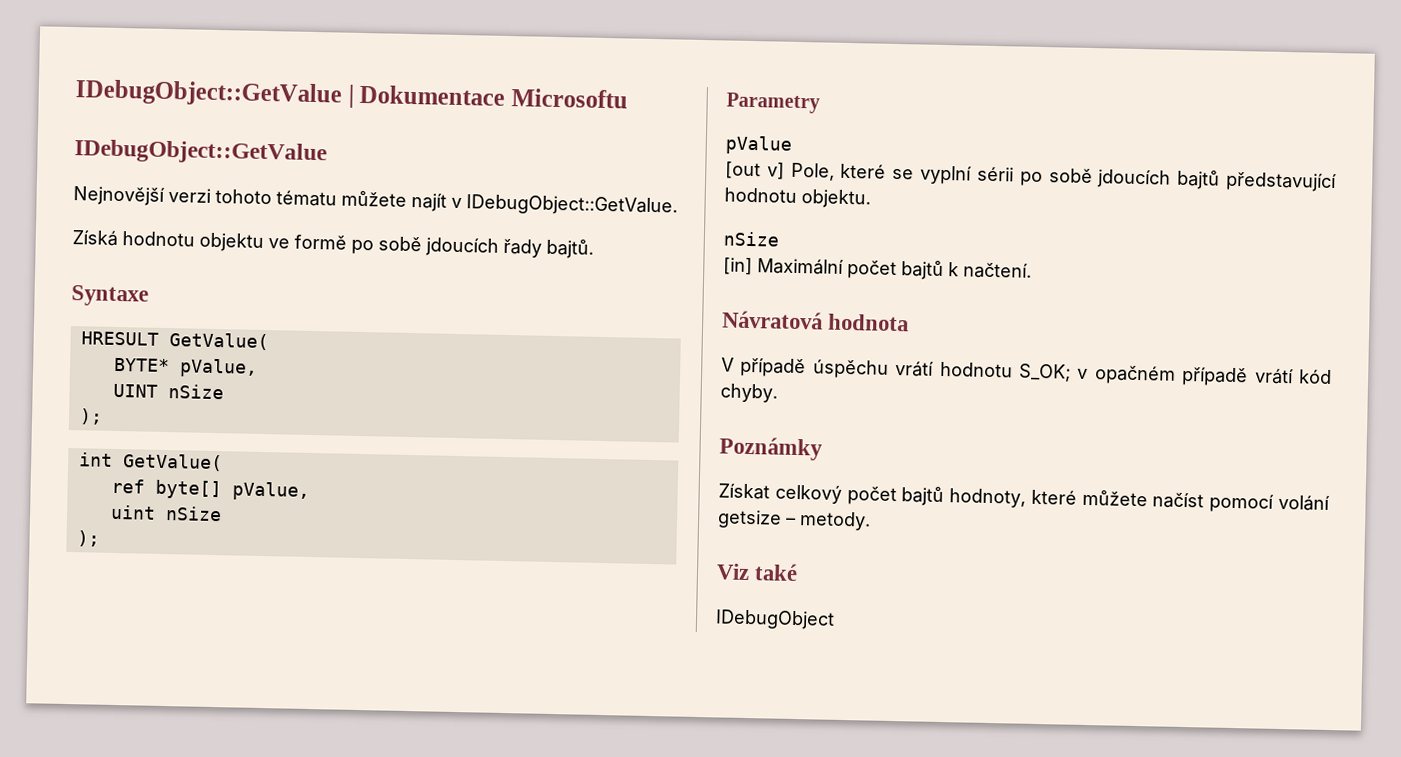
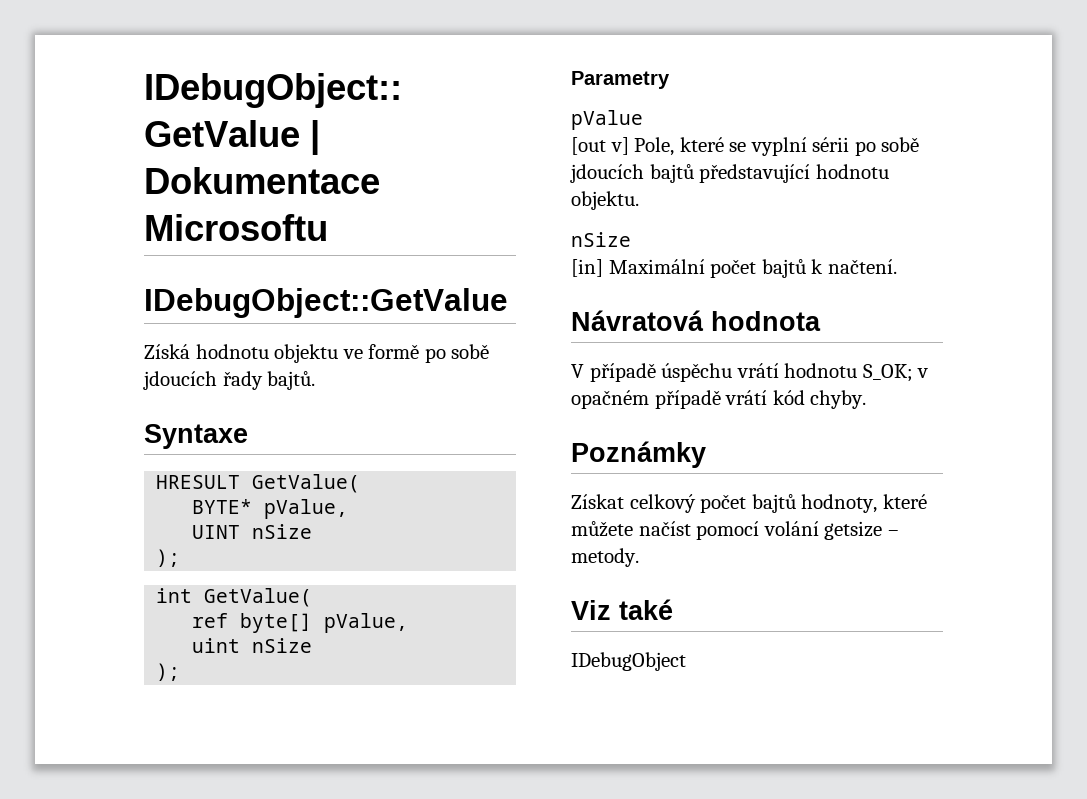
- Nejnovější verzi tohoto tématu můžete najít v IDebugObject::GetValue.

